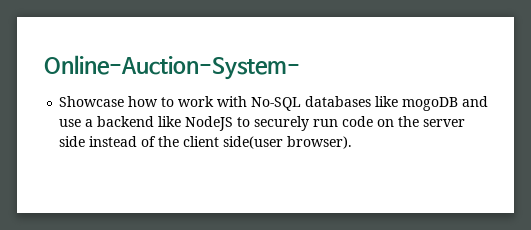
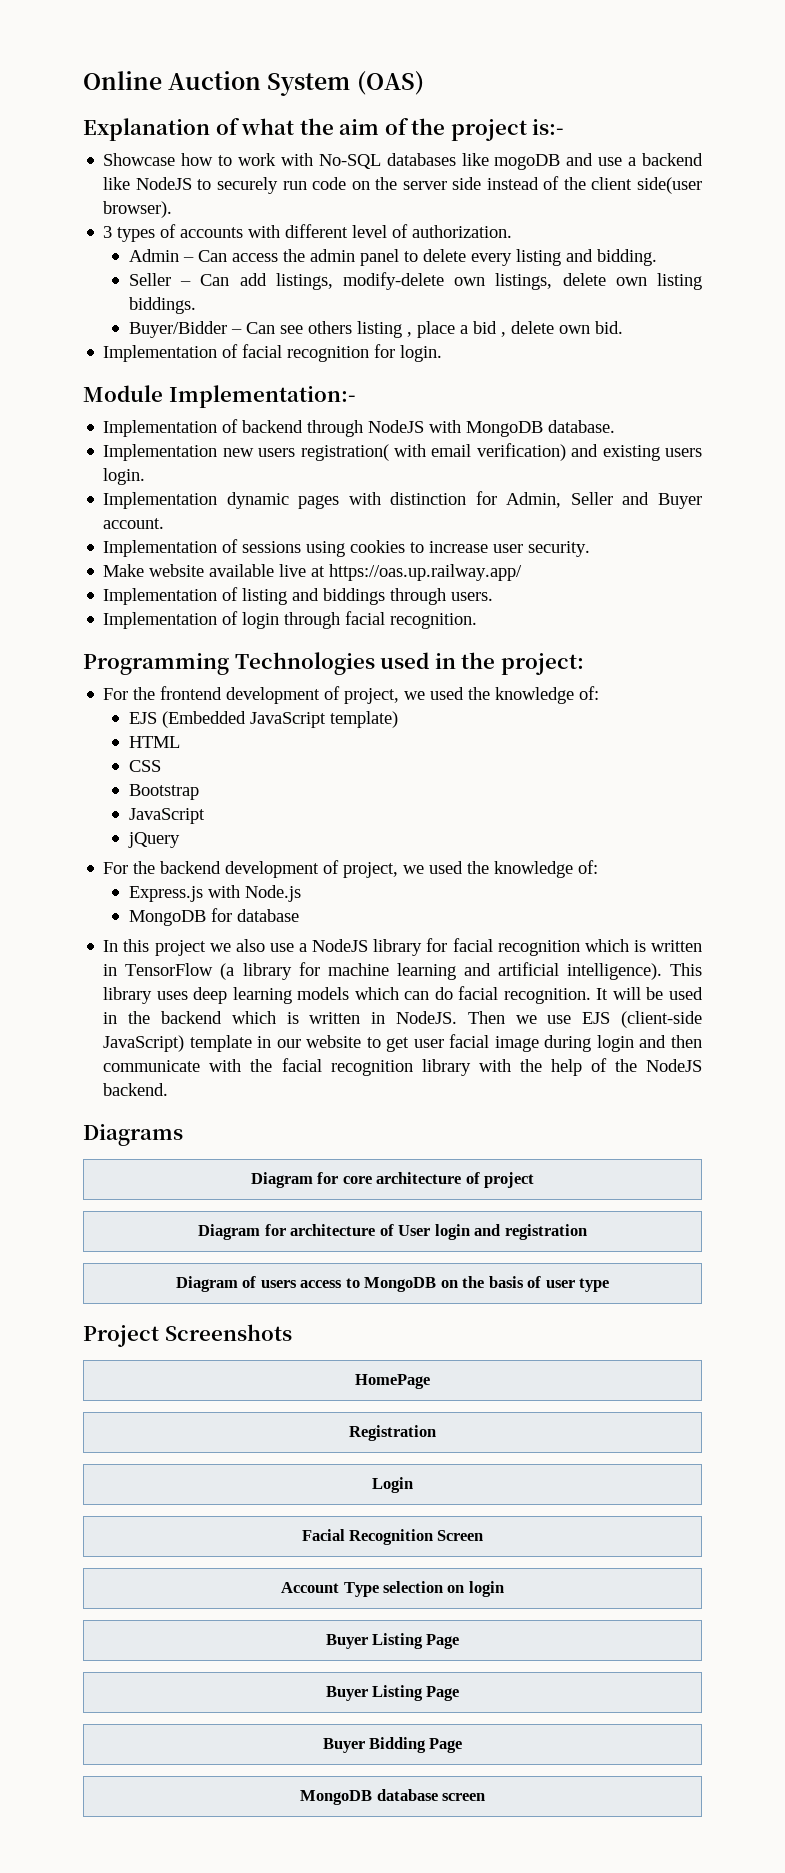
- Online-Auction-System-
+ Online Auction System (OAS)
+ Explanation of what the aim of the project is:-
+ 3 types of accounts with different level of authorization.
+ Admin – Can access the admin panel to delete every listing and bidding.
+ Seller – Can add listings, modify-delete own listings, delete own listing biddings.
+ Buyer/Bidder – Can see others listing , place a bid , delete own bid.
+ Implementation of facial recognition for login.
+ Module Implementation:-
+ Implementation of backend through NodeJS with MongoDB database.
+ Implementation new users registration( with email verification) and existing users login.
+ Implementation dynamic pages with distinction for Admin, Seller and Buyer account.
+ Implementation of sessions using cookies to increase user security.
+ Make website available live at https://oas.up.railway.app/
+ Implementation of listing and biddings through users.
+ Implementation of login through facial recognition.
+ Programming Technologies used in the project:
+ For the frontend development of project, we used the knowledge of:
+ EJS (Embedded JavaScript template)
+ HTML
+ CSS
+ Bootstrap
+ JavaScript
+ jQuery
+ For the backend development of project, we used the knowledge of:
+ Express.js with Node.js
+ MongoDB for database
+ In this project we also use a NodeJS library for facial recognition which is written in TensorFlow (a library for machine learning and artificial intelligence). This library uses deep learning models which can do facial recognition. It will be used in the backend which is written in NodeJS. Then we use EJS (client-side JavaScript) template in our website to get user facial image during login and then communicate with the facial recognition library with the help of the NodeJS backend.
+ Diagrams
+ Diagram for core architecture of project
+ Diagram for architecture of User login and registration
+ Diagram of users access to MongoDB on the basis of user type
+ Project Screenshots
+ HomePage
+ Registration
+ Login
+ Facial Recognition Screen
+ Account Type selection on login
+ Buyer Listing Page
+ Buyer Listing Page
+ Buyer Bidding Page
+ MongoDB database screen

